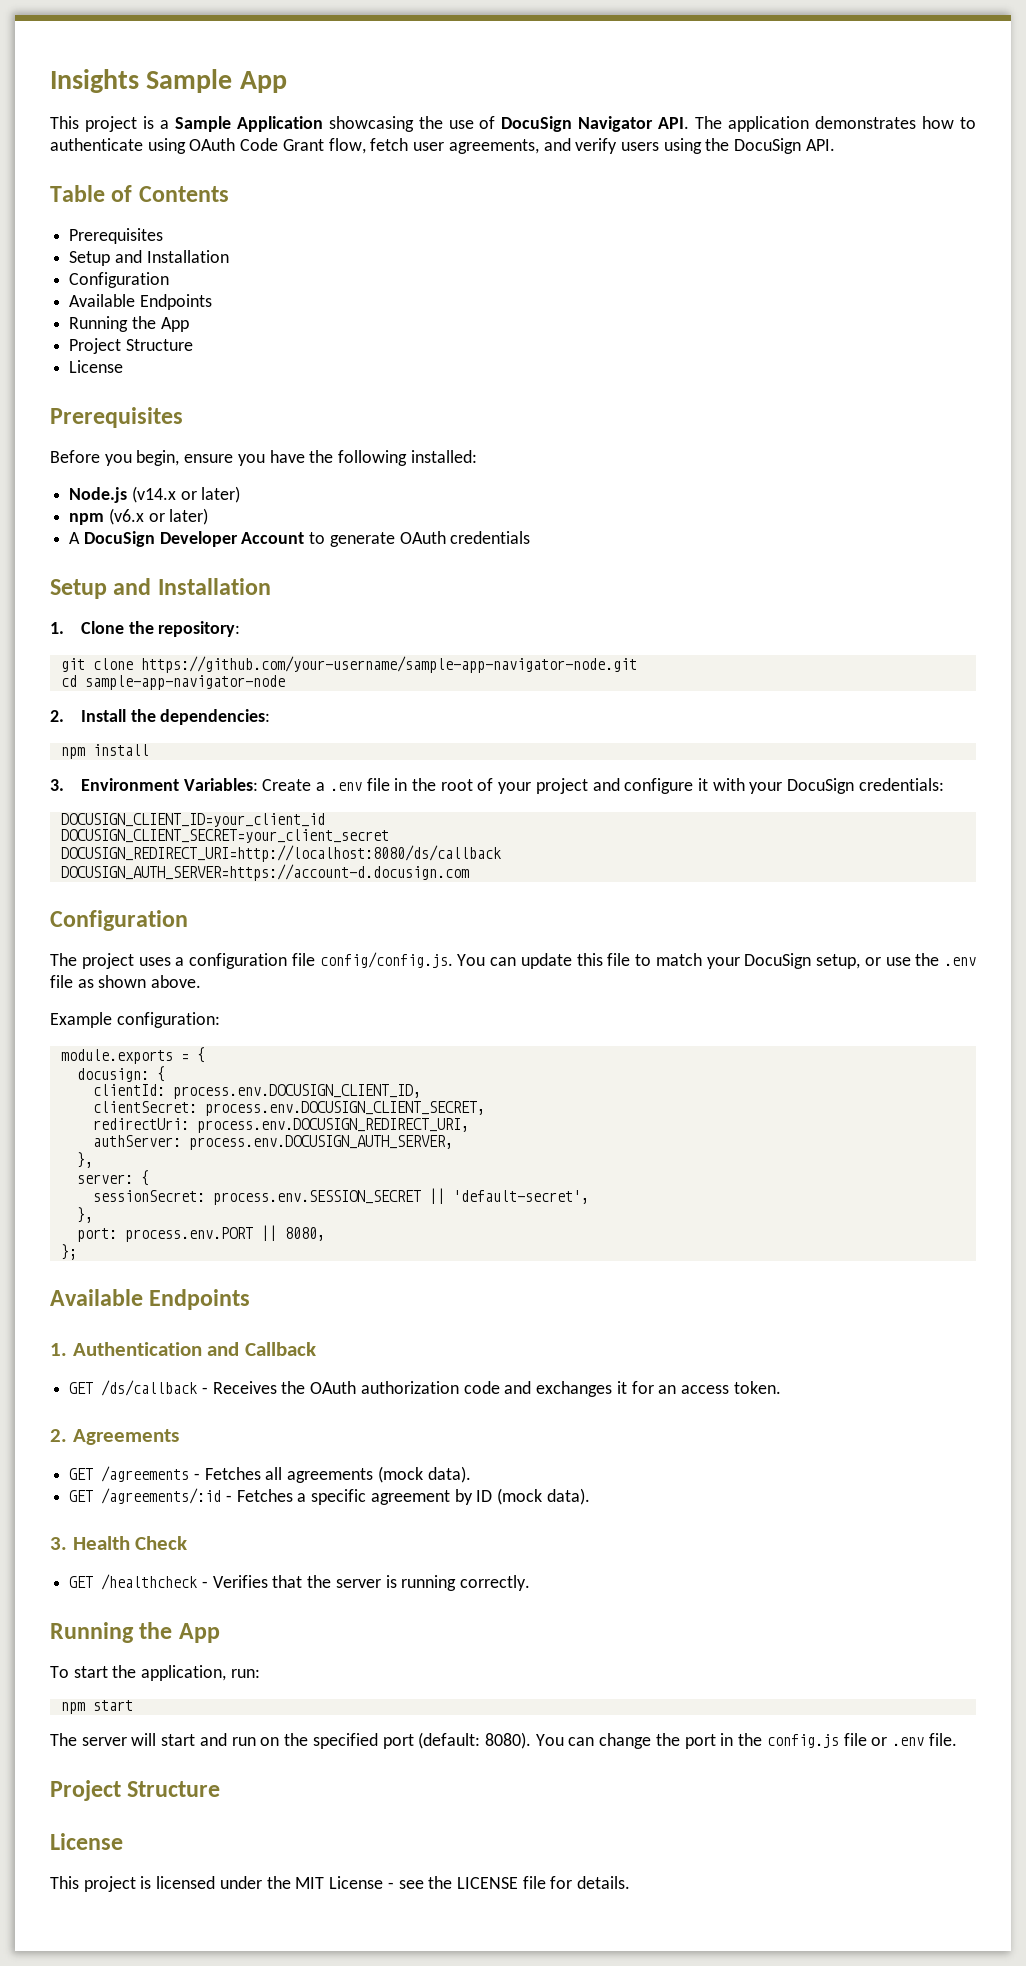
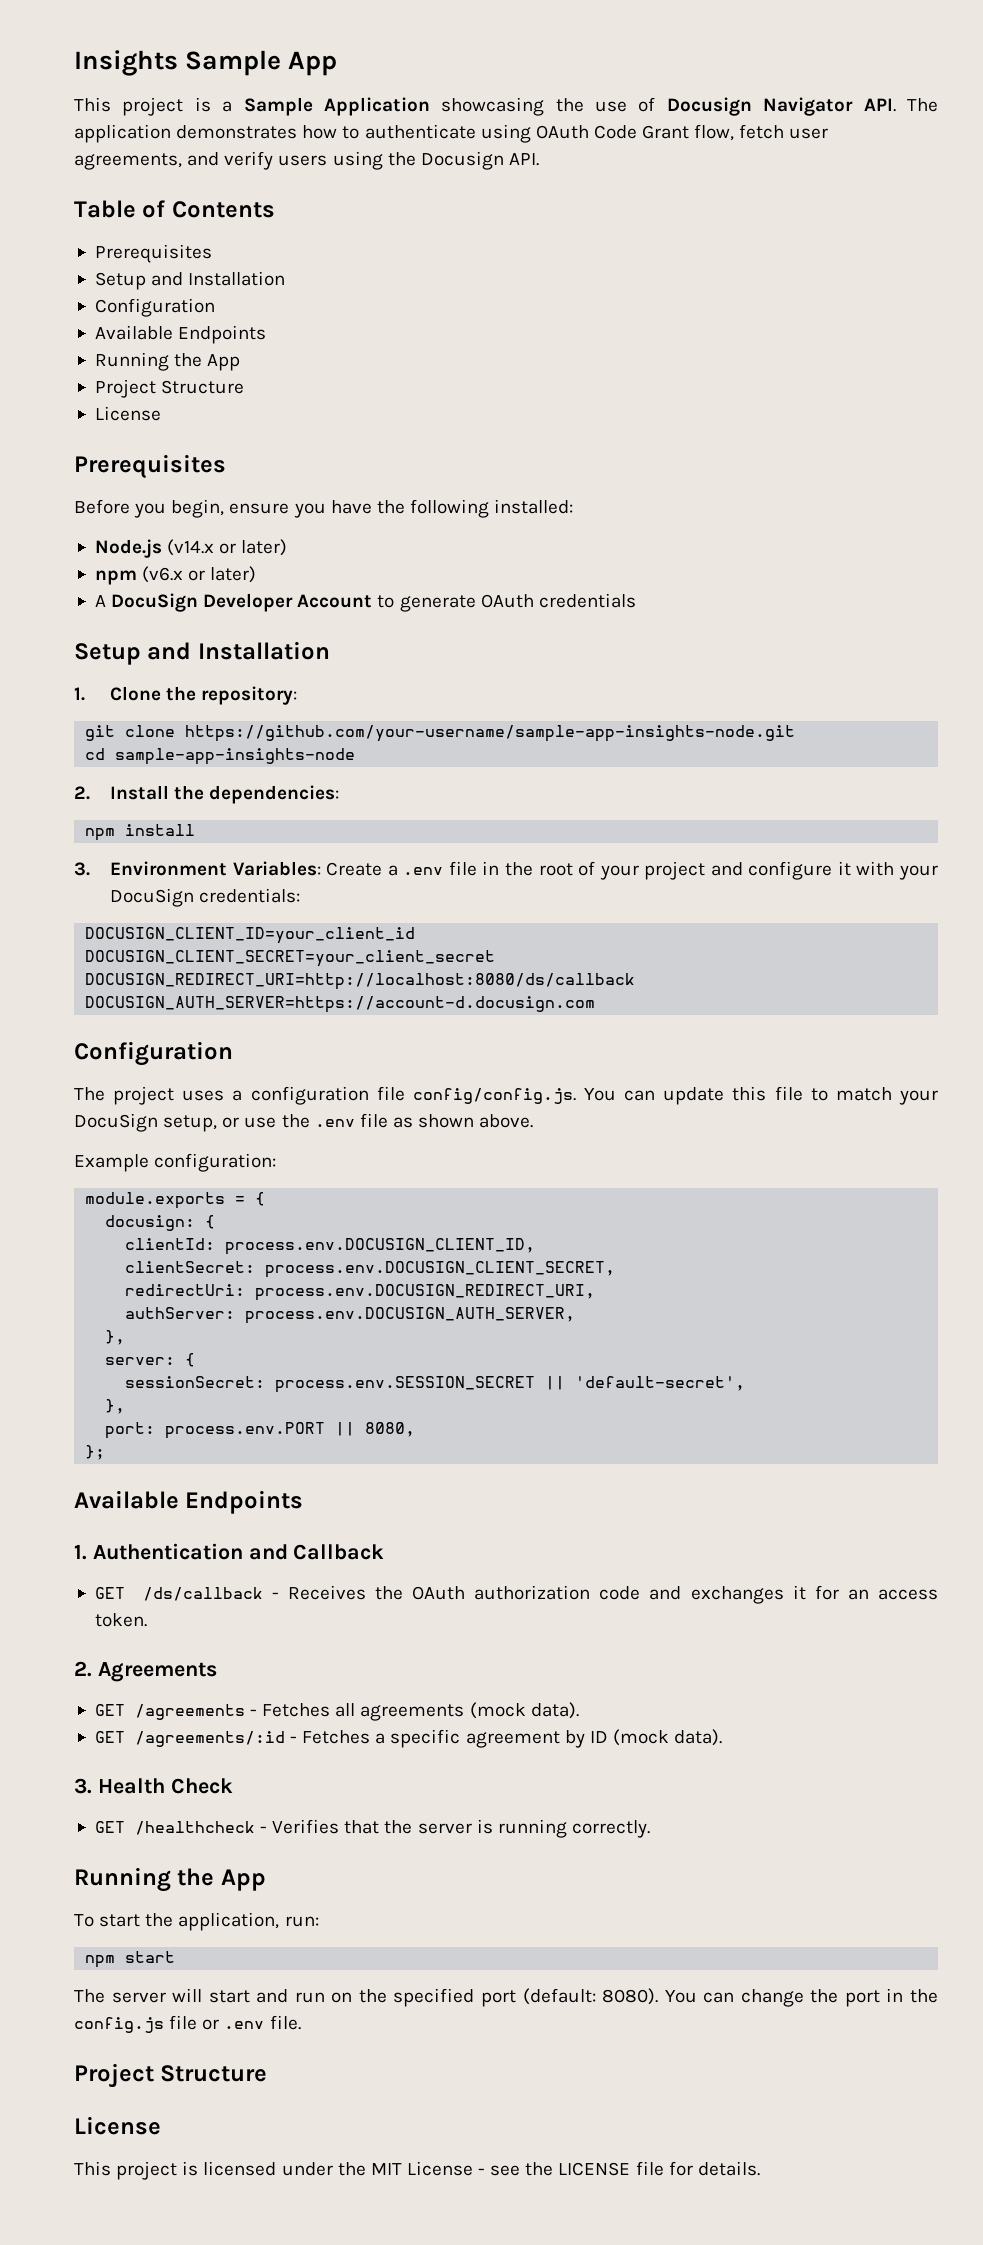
- This project is a Sample Application showcasing the use of DocuSign Navigator API. The application demonstrates how to authenticate using OAuth Code Grant flow, fetch user agreements, and verify users using the DocuSign API.
+ This project is a Sample Application showcasing the use of Docusign Navigator API. The application demonstrates how to authenticate using OAuth Code Grant flow, fetch user agreements, and verify users using the Docusign API.
- git clone https://github.com/your-username/sample-app-navigator-node.git
+ git clone https://github.com/your-username/sample-app-insights-node.git
- cd sample-app-navigator-node
+ cd sample-app-insights-node

